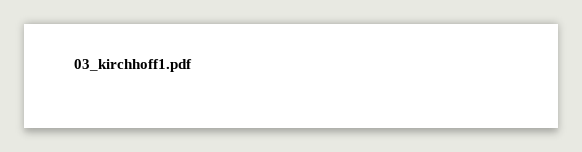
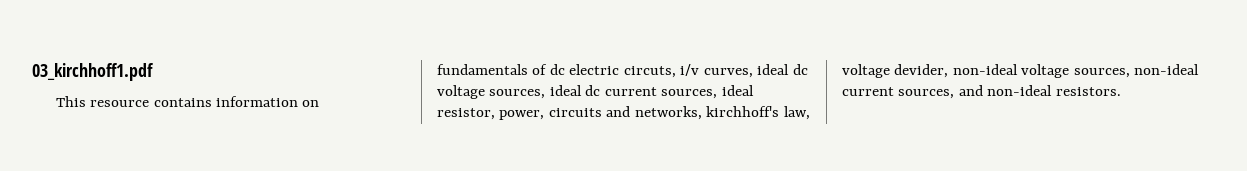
+ This resource contains information on fundamentals of dc electric circuts, i/v curves, ideal dc voltage sources, ideal dc current sources, ideal resistor, power, circuits and networks, kirchhoff's law, voltage devider, non-ideal voltage sources, non-ideal current sources, and non-ideal resistors.

